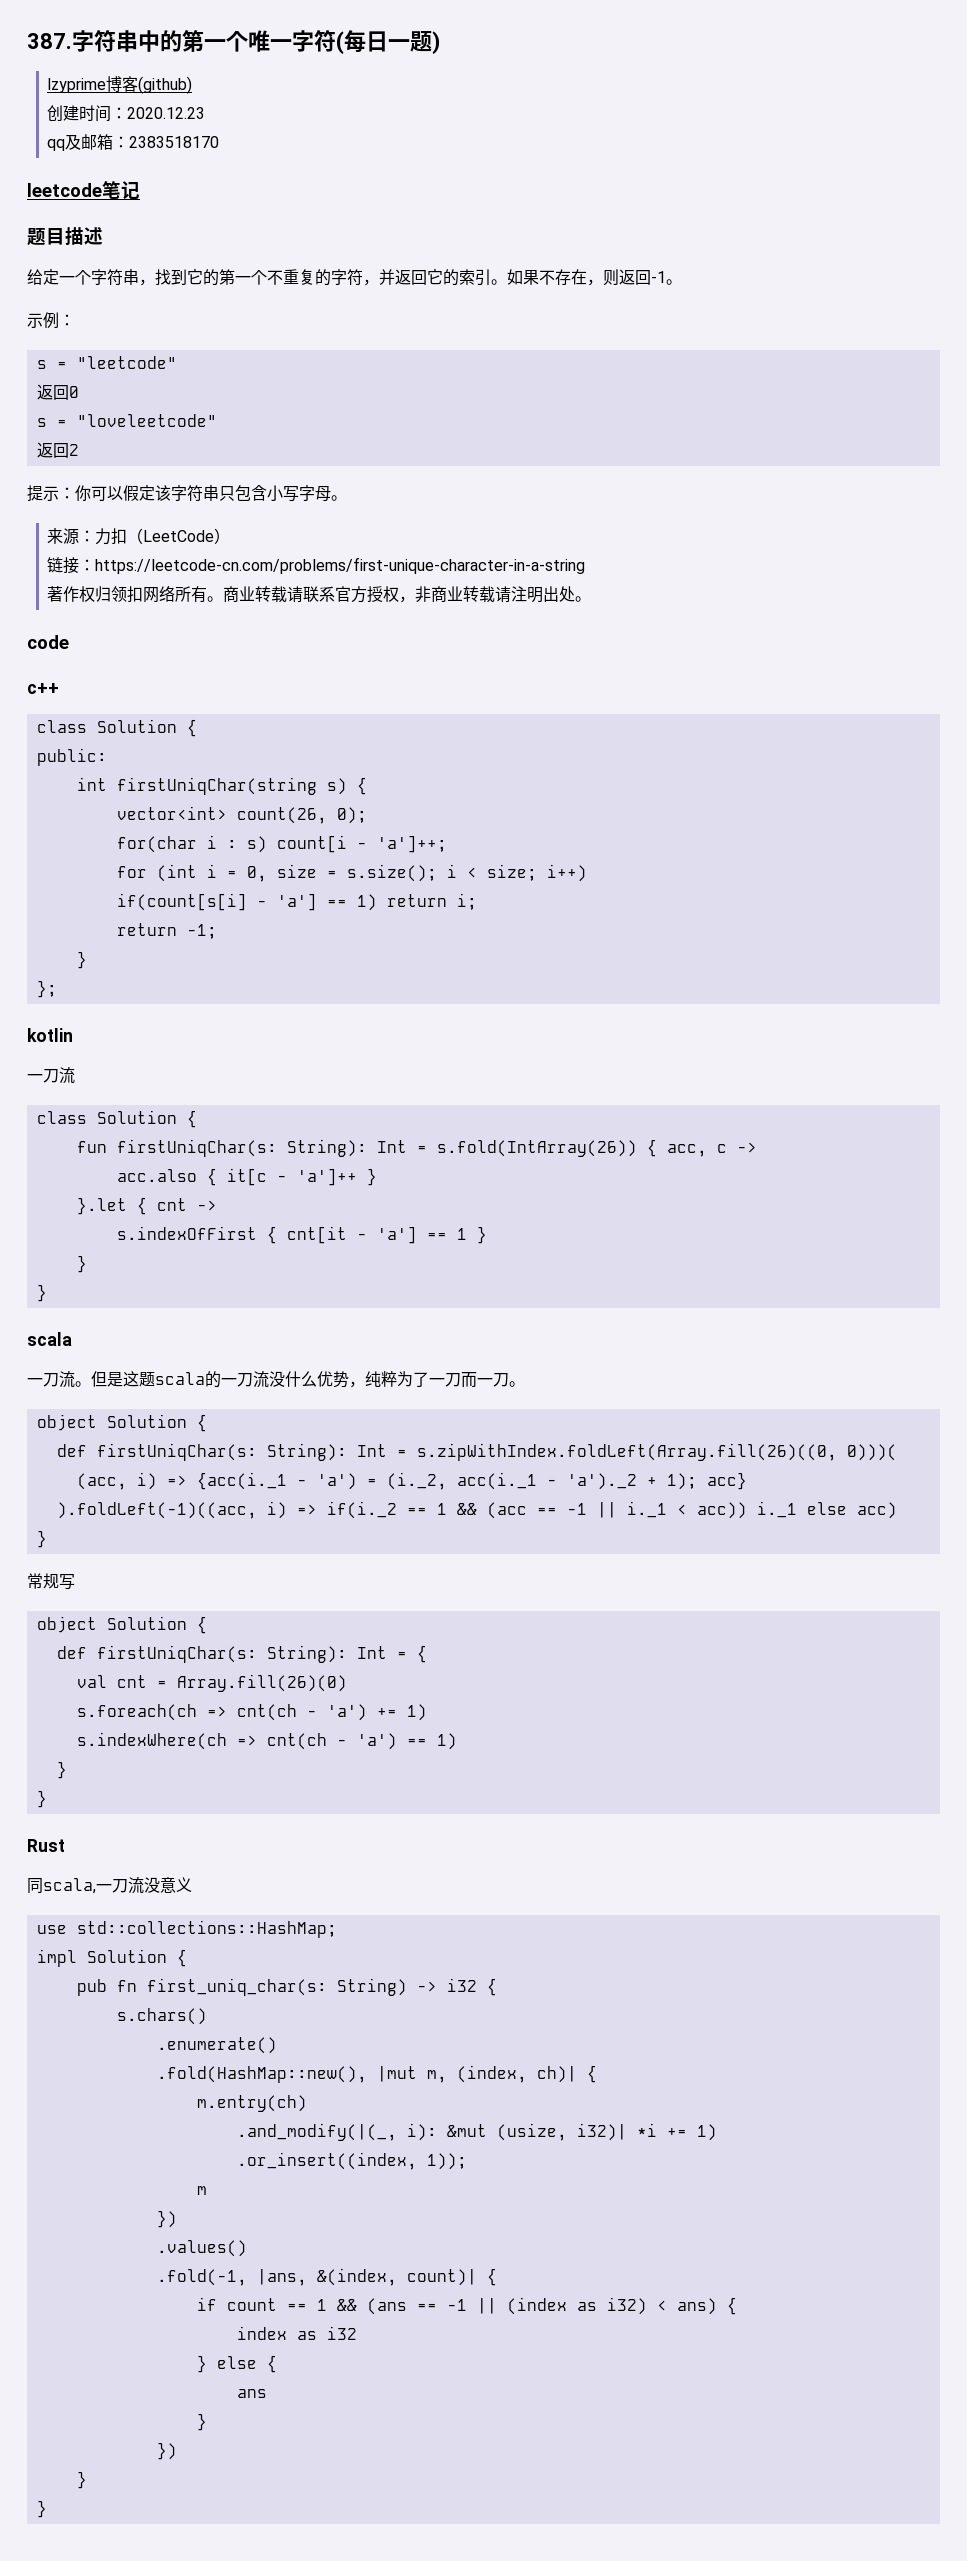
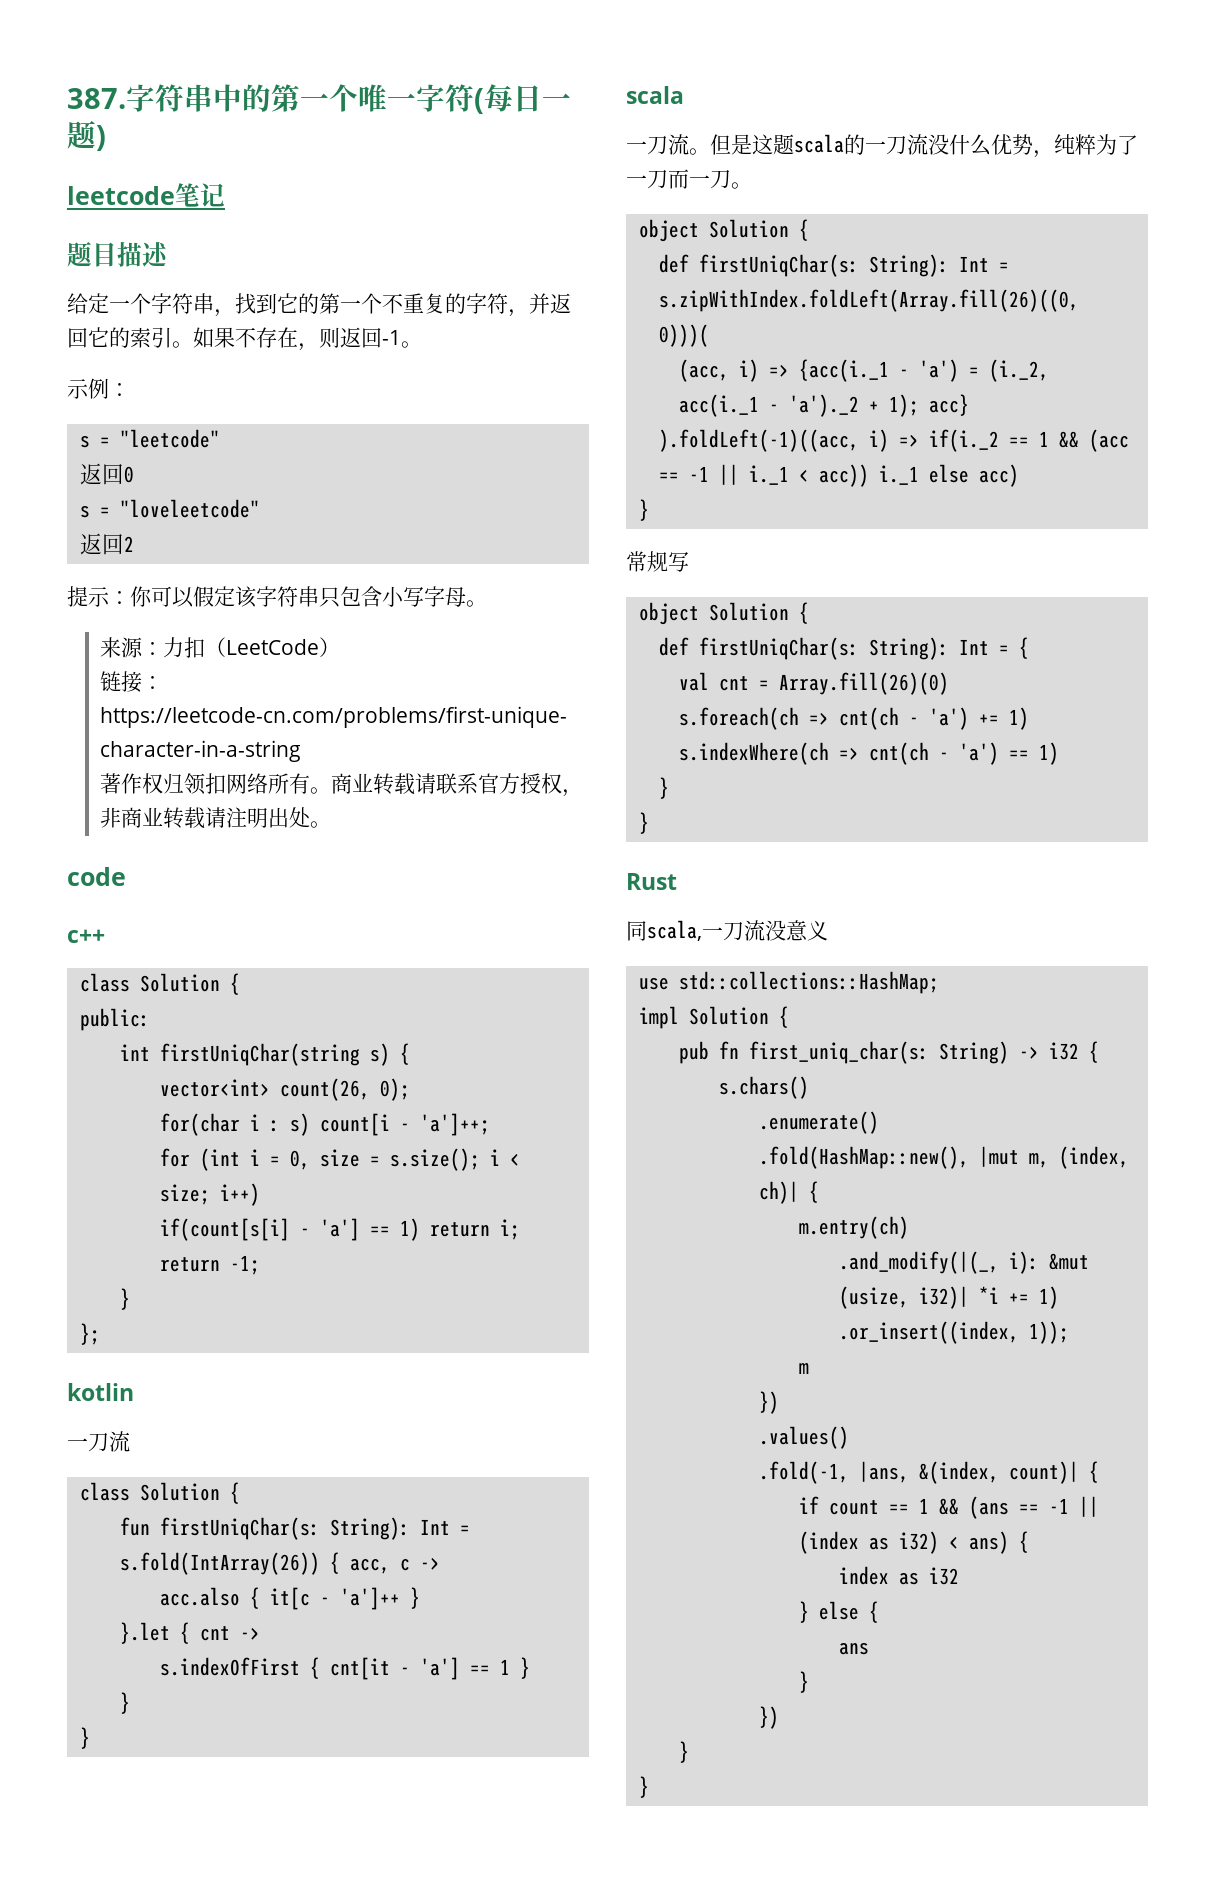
- lzyprime博客(github)
- 创建时间：2020.12.23
- qq及邮箱：2383518170

